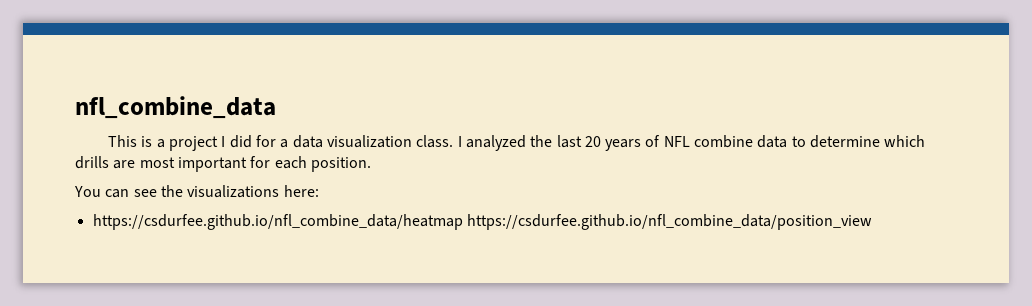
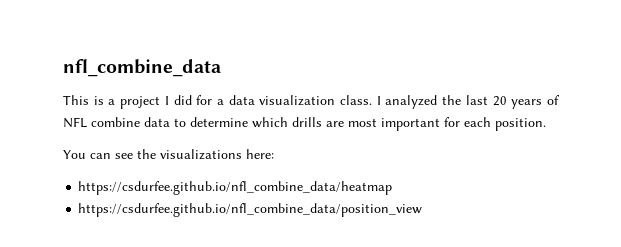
- https://csdurfee.github.io/nfl_combine_data/heatmap https://csdurfee.github.io/nfl_combine_data/position_view
+ https://csdurfee.github.io/nfl_combine_data/heatmap
+ https://csdurfee.github.io/nfl_combine_data/position_view

